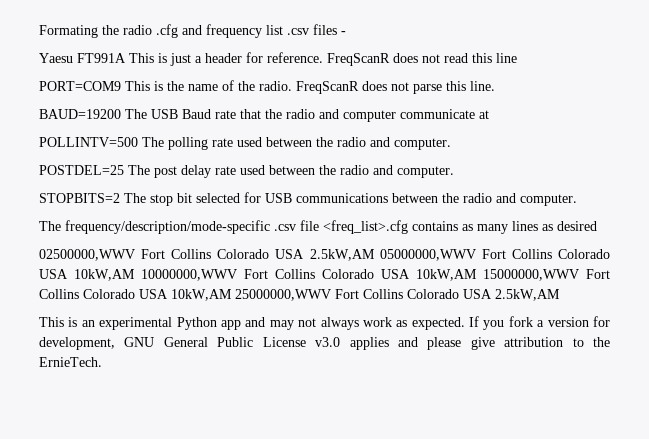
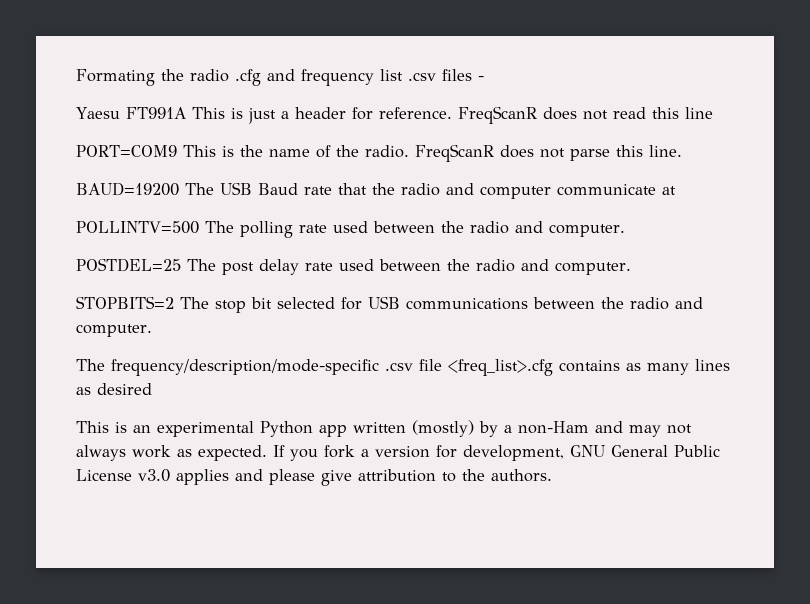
- 02500000,WWV Fort Collins Colorado USA 2.5kW,AM 05000000,WWV Fort Collins Colorado USA 10kW,AM 10000000,WWV Fort Collins Colorado USA 10kW,AM 15000000,WWV Fort Collins Colorado USA 10kW,AM 25000000,WWV Fort Collins Colorado USA 2.5kW,AM
- This is an experimental Python app and may not always work as expected.
+ This is an experimental Python app written (mostly) by a non-Ham and may not always work as expected.
- If you fork a version for development, GNU General Public License v3.0 applies and please give attribution to the ErnieTech.
+ If you fork a version for development, GNU General Public License v3.0 applies and please give attribution to the authors.

